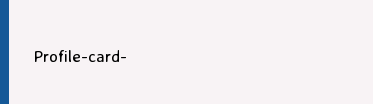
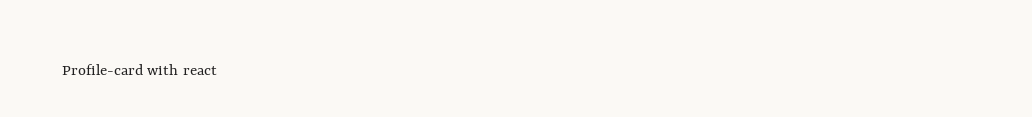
- Profile-card-
+ Profile-card with react

